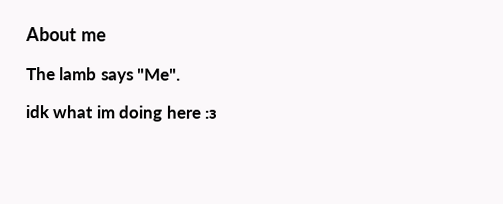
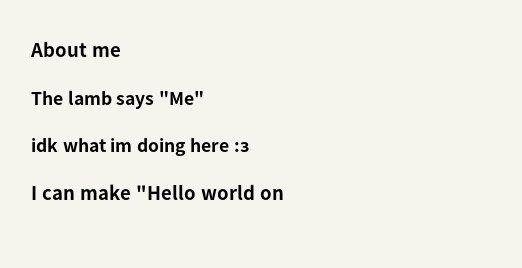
- The lamb says "Me".
+ The lamb says "Me"
+ I can make "Hello world on

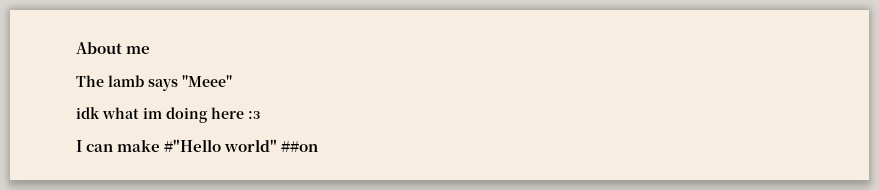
- The lamb says "Me"
+ The lamb says "Meee"
- I can make "Hello world on
+ I can make #"Hello world" ##on

